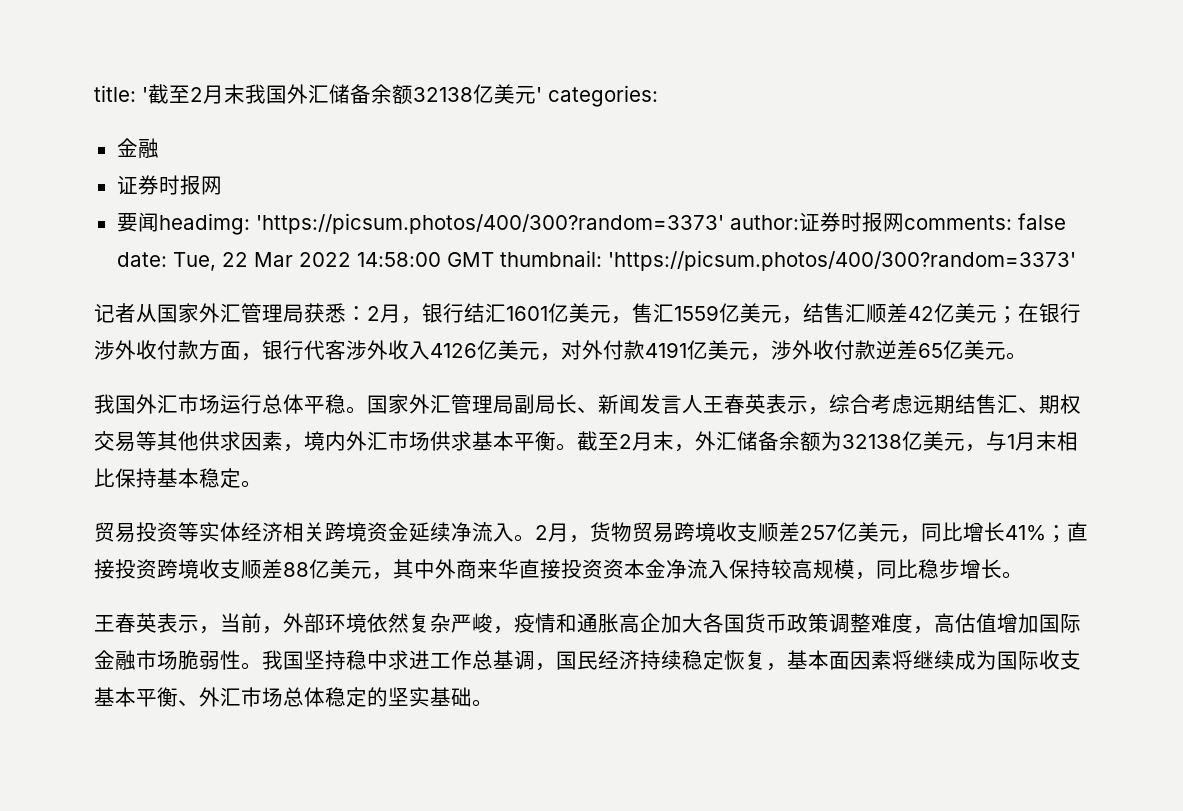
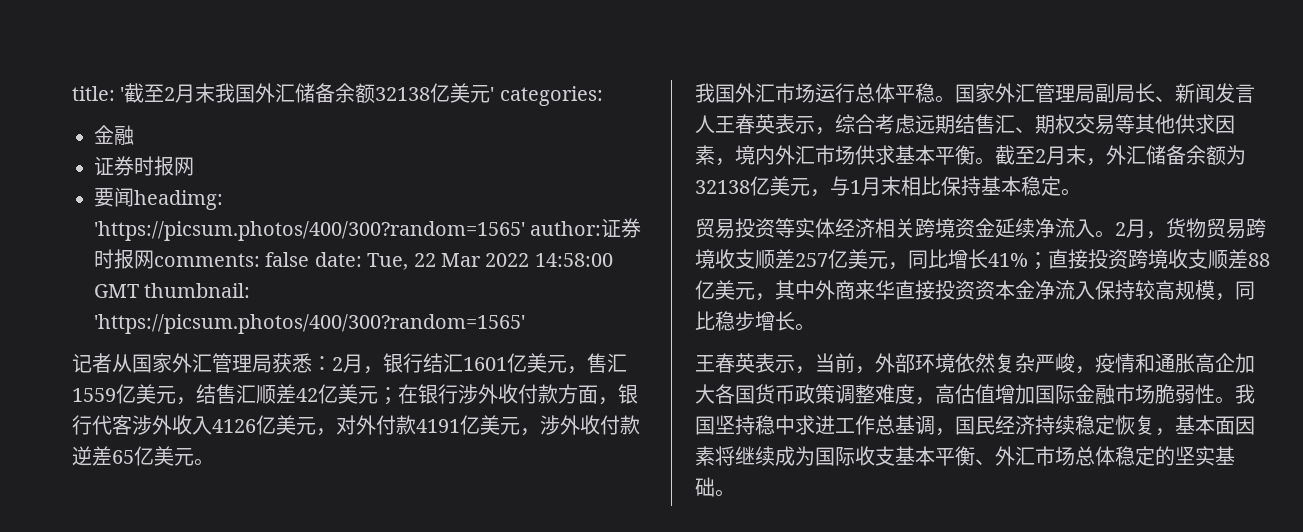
- 要闻headimg: 'https://picsum.photos/400/300?random=3373' author:证券时报网comments: false date: Tue, 22 Mar 2022 14:58:00 GMT thumbnail: 'https://picsum.photos/400/300?random=3373'
+ 要闻headimg: 'https://picsum.photos/400/300?random=1565' author:证券时报网comments: false date: Tue, 22 Mar 2022 14:58:00 GMT thumbnail: 'https://picsum.photos/400/300?random=1565'

